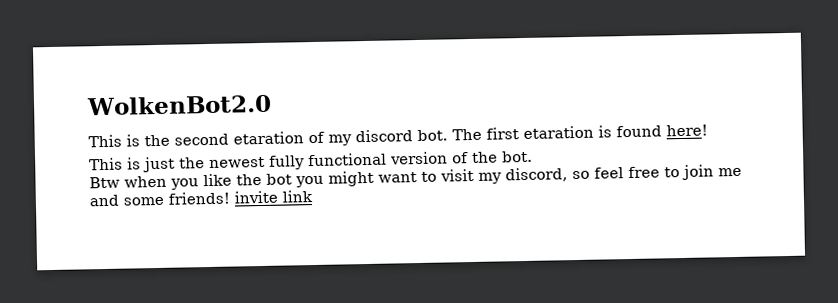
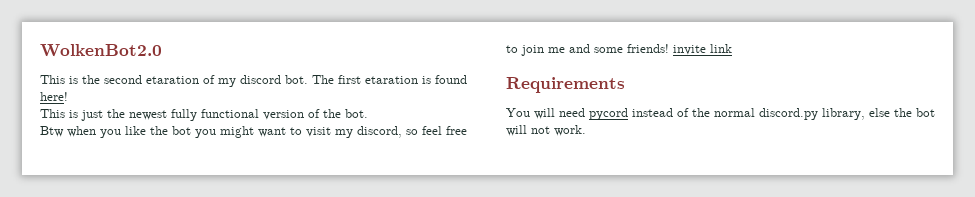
+ Requirements
+ You will need pycord instead of the normal discord.py library, else the bot will not work.

